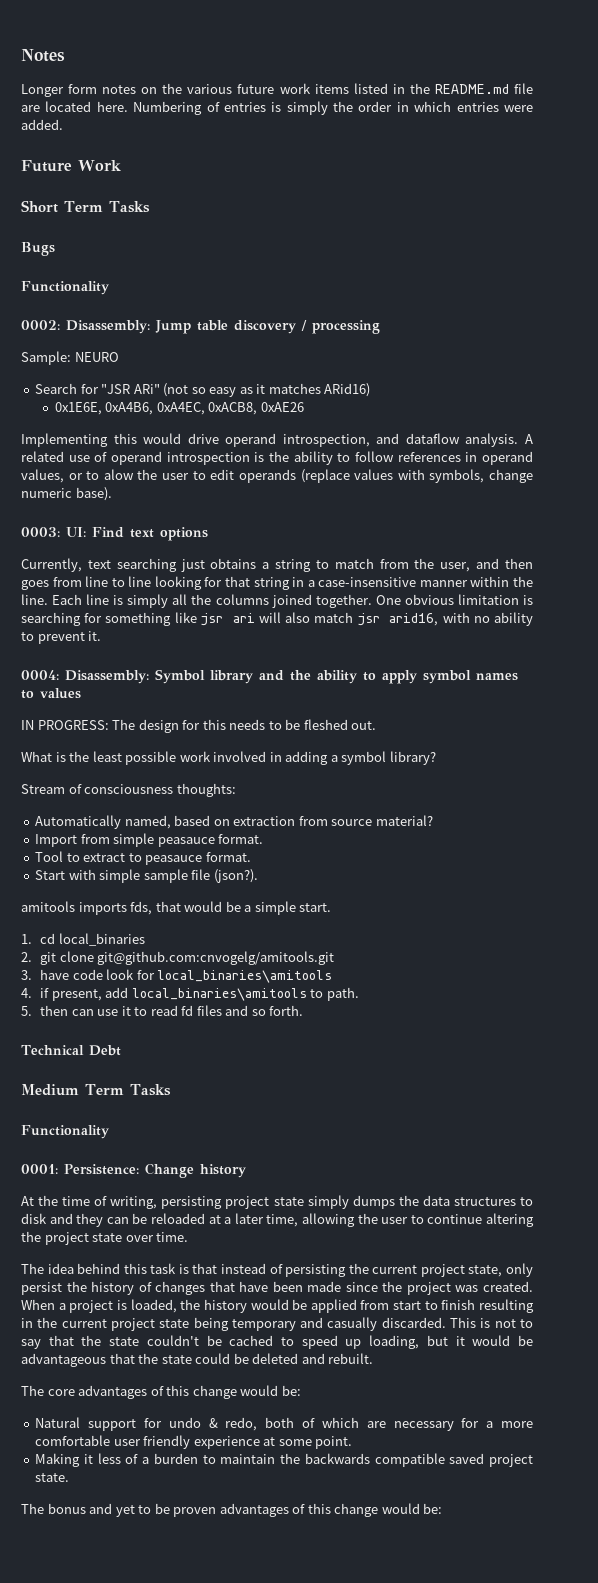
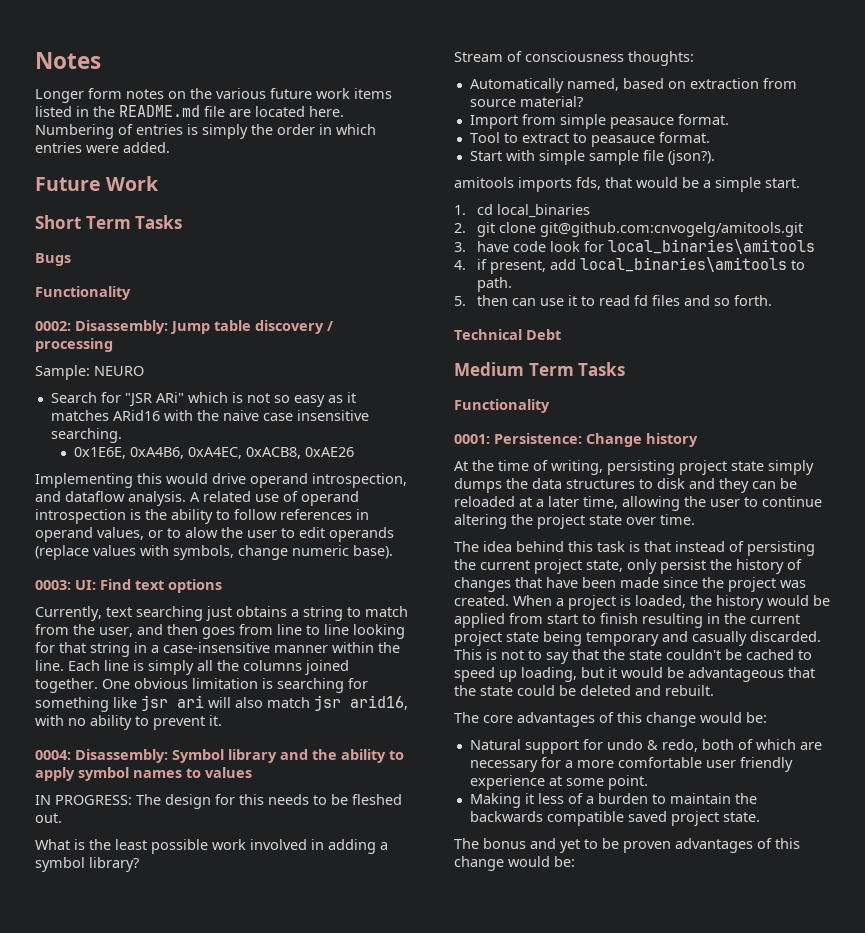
- Search for "JSR ARi" (not so easy as it matches ARid16)
+ Search for "JSR ARi" which is not so easy as it matches ARid16 with the naive case insensitive searching.

